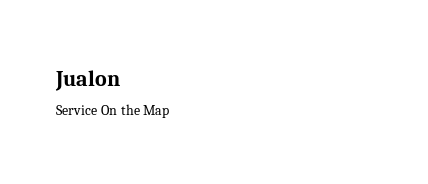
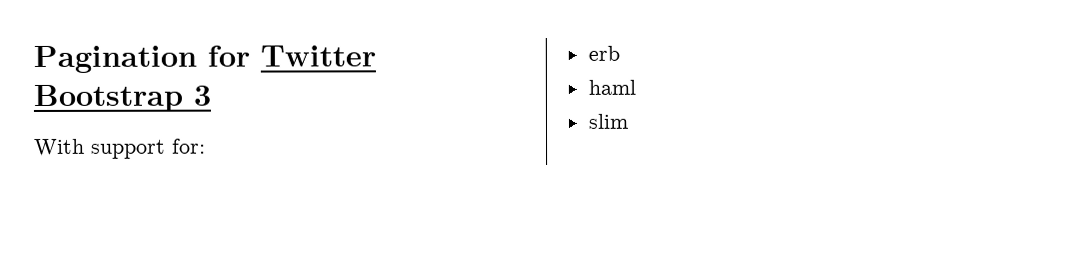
- Jualon
- Service On the Map
+ Pagination for Twitter Bootstrap 3
+ With support for:
+ erb
+ haml
+ slim

